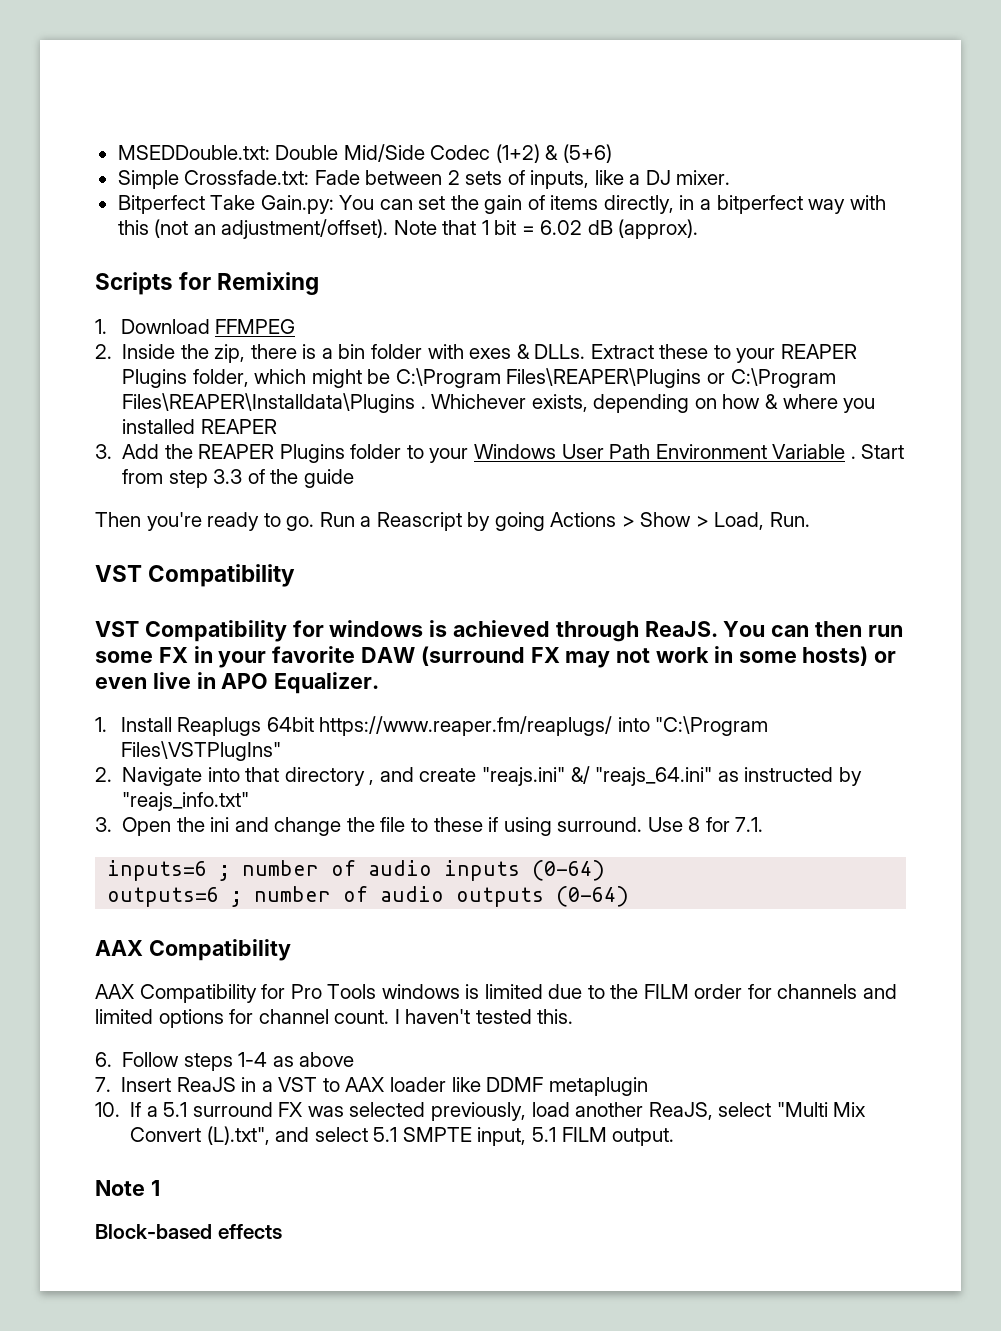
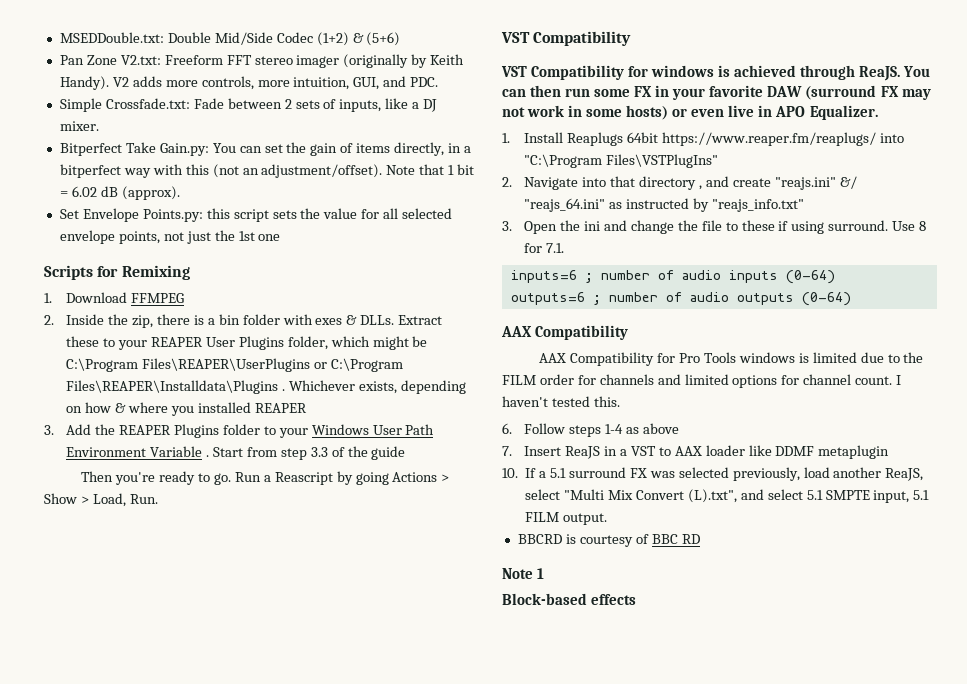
+ Pan Zone V2.txt: Freeform FFT stereo imager (originally by Keith Handy). V2 adds more controls, more intuition, GUI, and PDC.
+ Set Envelope Points.py: this script sets the value for all selected envelope points, not just the 1st one
- Extract these to your REAPER Plugins folder, which might be C:\Program Files\REAPER\Plugins or C:\Program Files\REAPER\Installdata\Plugins .
+ Extract these to your REAPER User Plugins folder, which might be C:\Program Files\REAPER\UserPlugins or C:\Program Files\REAPER\Installdata\Plugins .
+ BBCRD is courtesy of BBC RD

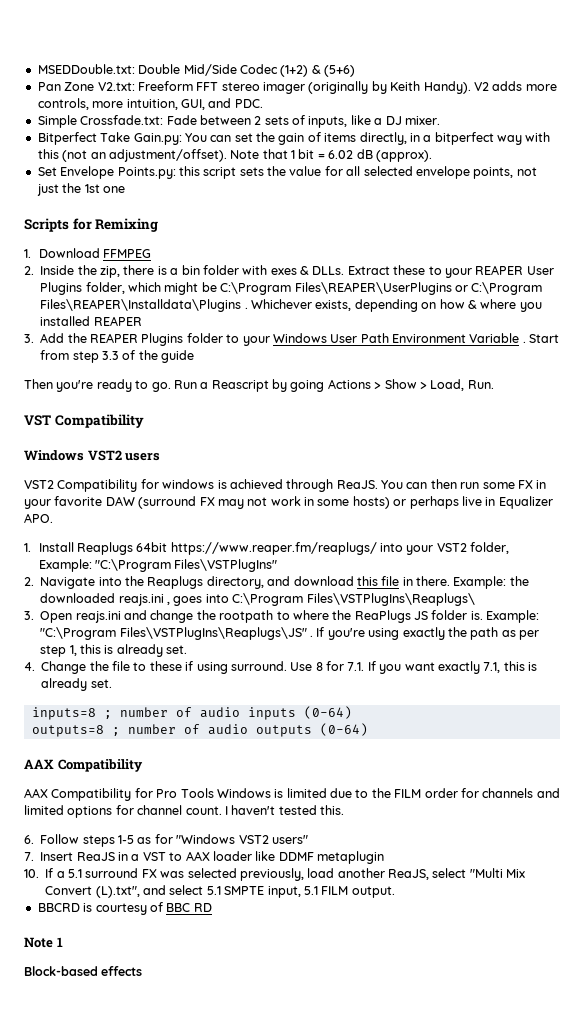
- VST Compatibility for windows is achieved through ReaJS.
+ Windows VST2 users
+ VST2 Compatibility for windows is achieved through ReaJS.
- You can then run some FX in your favorite DAW (surround FX may not work in some hosts) or even live in APO Equalizer.
+ You can then run some FX in your favorite DAW (surround FX may not work in some hosts) or perhaps live in Equalizer APO.
- 1. Install Reaplugs 64bit https://www.reaper.fm/reaplugs/ into "C:\Program Files\VSTPlugIns"
+ 1. Install Reaplugs 64bit https://www.reaper.fm/reaplugs/ into your VST2 folder, Example: "C:\Program Files\VSTPlugIns"
- 2. Navigate into that directory , and create "reajs.ini" &/ "reajs_64.ini" as instructed by "reajs_info.txt"
+ 2. Navigate into the Reaplugs directory, and download this file in there. Example: the downloaded reajs.ini , goes into C:\Program Files\VSTPlugIns\Reaplugs\
- 3. Open the ini and change the file to these if using surround.
+ 3. Open reajs.ini and change the rootpath to where the ReaPlugs JS folder is. Example: "C:\Program Files\VSTPlugIns\Reaplugs\JS" . If you're using exactly the path as per step 1, this is already set.
+ 4. Change the file to these if using surround.
- Use 8 for 7.1.
- inputs=6 ; number of audio inputs (0-64)
+ Use 8 for 7.1. If you want exactly 7.1, this is already set.
+ inputs=8 ; number of audio inputs (0-64)
- outputs=6 ; number of audio outputs (0-64)
+ outputs=8 ; number of audio outputs (0-64)
- AAX Compatibility for Pro Tools windows is limited due to the FILM order for channels and limited options for channel count.
+ AAX Compatibility for Pro Tools Windows is limited due to the FILM order for channels and limited options for channel count.
- 6. Follow steps 1-4 as above
+ 6. Follow steps 1-5 as for "Windows VST2 users"

